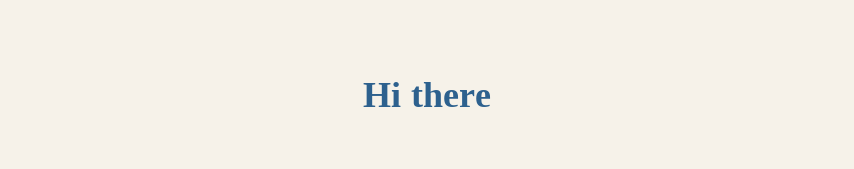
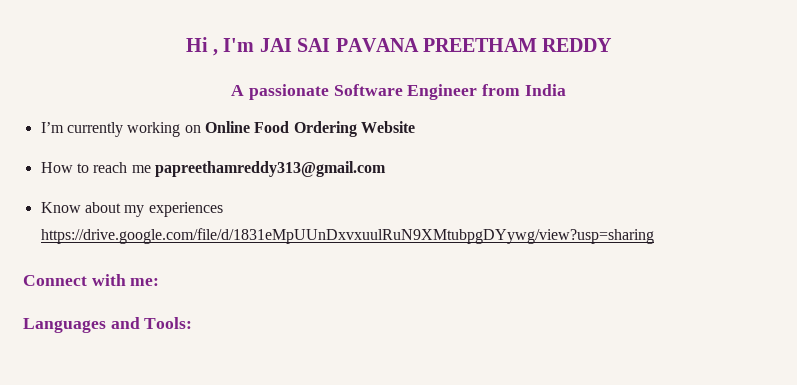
- Hi there
+ Hi , I'm JAI SAI PAVANA PREETHAM REDDY
+ A passionate Software Engineer from India
+ I’m currently working on Online Food Ordering Website
+ How to reach me papreethamreddy313@gmail.com
+ Know about my experiences https://drive.google.com/file/d/1831eMpUUnDxvxuulRuN9XMtubpgDYywg/view?usp=sharing
+ Connect with me:
+ Languages and Tools:

